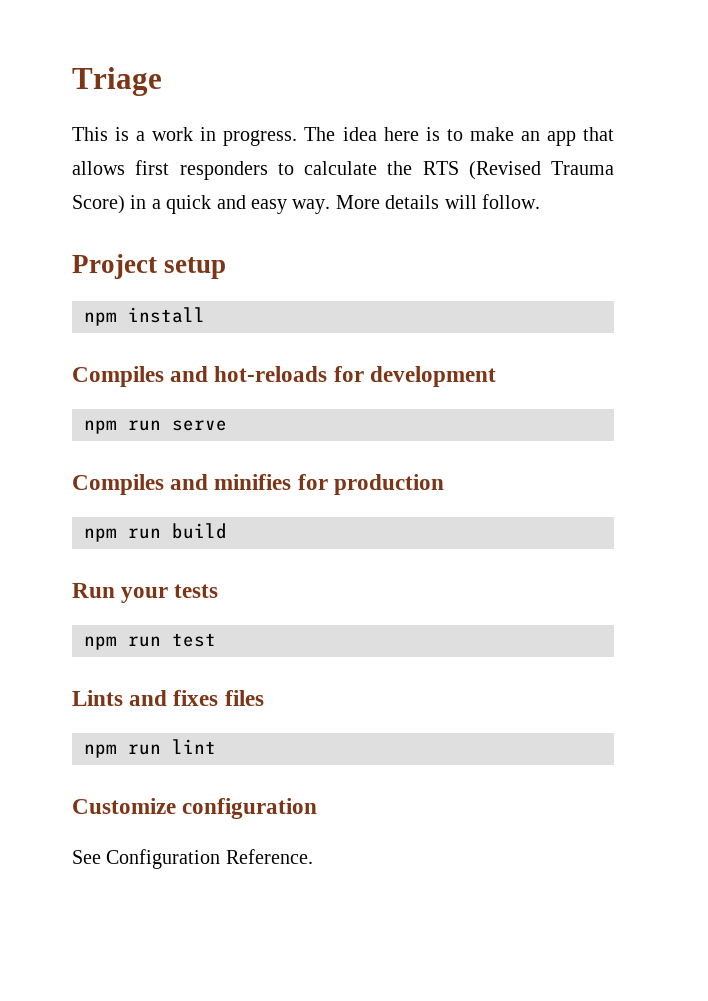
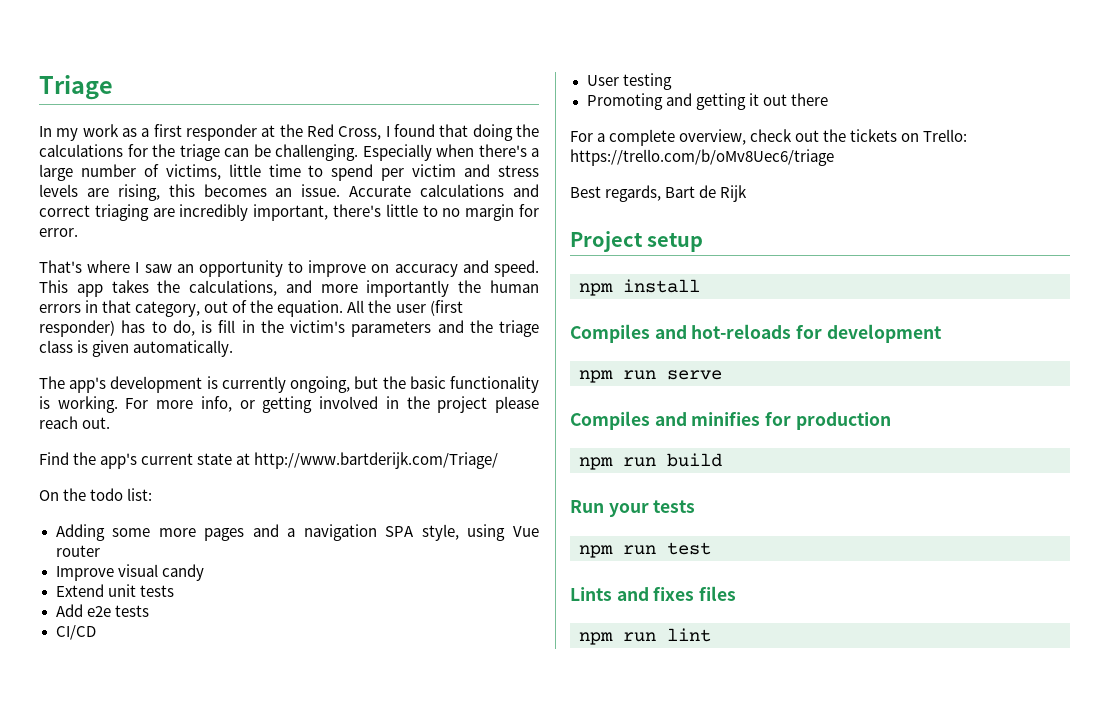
- This is a work in progress. The idea here is to make an app that allows first responders to calculate the RTS (Revised Trauma Score) in a quick and easy way. More details will follow.
+ In my work as a first responder at the Red Cross, I found that doing the calculations for the triage can be challenging. Especially when there's a large number of victims, little time to spend per victim and stress levels are rising, this becomes an issue. Accurate calculations and correct triaging are incredibly important, there's little to no margin for error.
+ That's where I saw an opportunity to improve on accuracy and speed. This app takes the calculations, and more importantly the human errors in that category, out of the equation. All the user (first responder) has to do, is fill in the victim's parameters and the triage class is given automatically.
+ The app's development is currently ongoing, but the basic functionality is working. For more info, or getting involved in the project please reach out.
+ Find the app's current state at http://www.bartderijk.com/Triage/
+ On the todo list:
+ Adding some more pages and a navigation SPA style, using Vue router
+ Improve visual candy
+ Extend unit tests
+ Add e2e tests
+ CI/CD
+ User testing
+ Promoting and getting it out there
+ For a complete overview, check out the tickets on Trello: https://trello.com/b/oMv8Uec6/triage
+ Best regards, Bart de Rijk
- Customize configuration
- See Configuration Reference.

